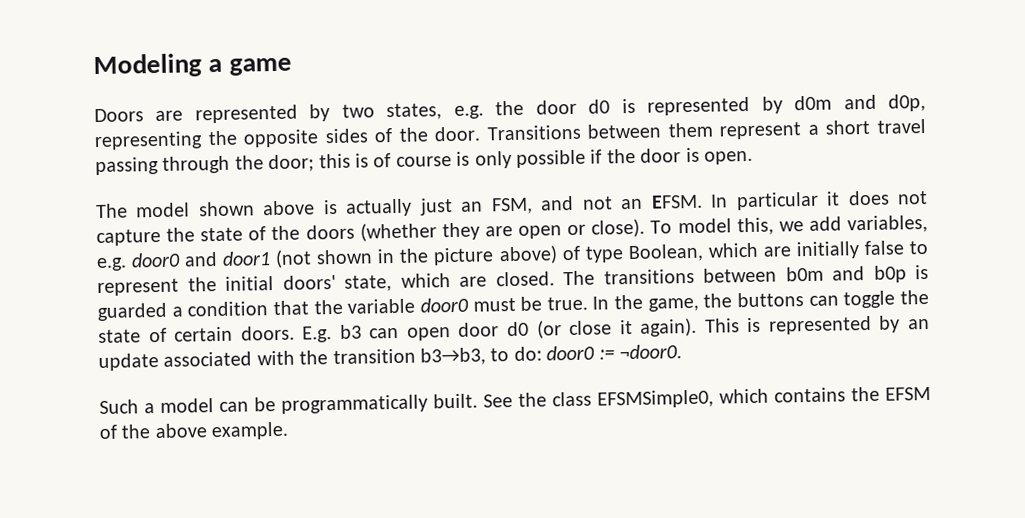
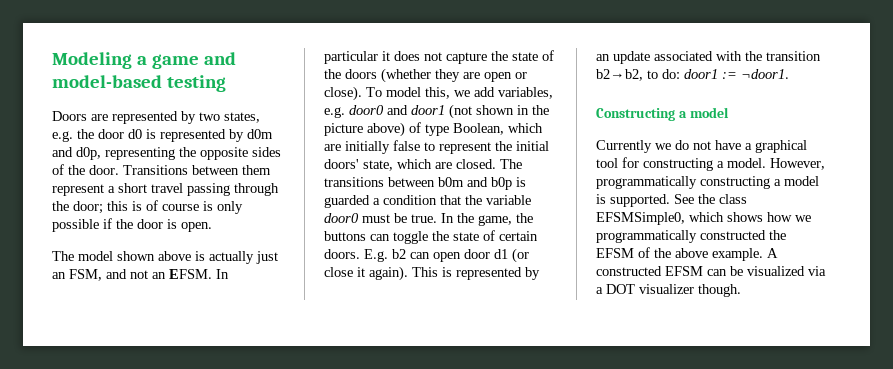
- Modeling a game
+ Modeling a game and model-based testing
- E.g. b3 can open door d0 (or close it again).
+ E.g. b2 can open door d1 (or close it again).
- This is represented by an update associated with the transition b3→b3, to do: door0 := ¬door0.
- Such a model can be programmatically built.
+ This is represented by an update associated with the transition b2→b2, to do: door1 := ¬door1.
+ Constructing a model
+ Currently we do not have a graphical tool for constructing a model. However, programmatically constructing a model is supported.
- See the class EFSMSimple0, which contains the EFSM of the above example.
+ See the class EFSMSimple0, which shows how we programmatically constructed the EFSM of the above example.
+ A constructed EFSM can be visualized via a DOT visualizer though.

